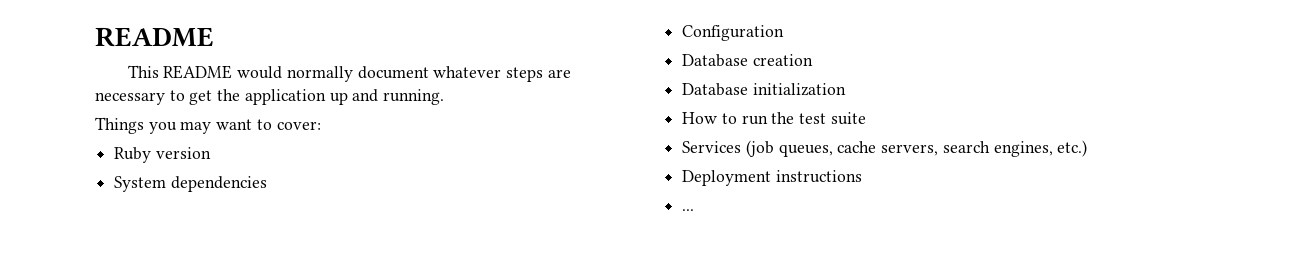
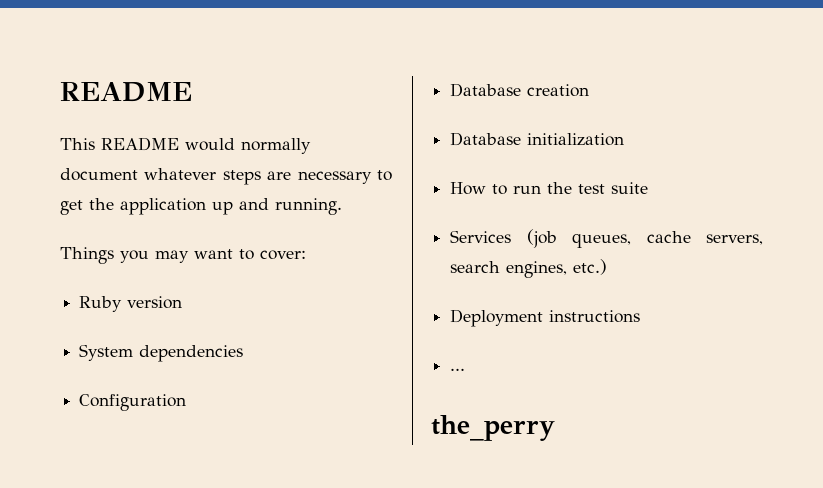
+ the_perry

